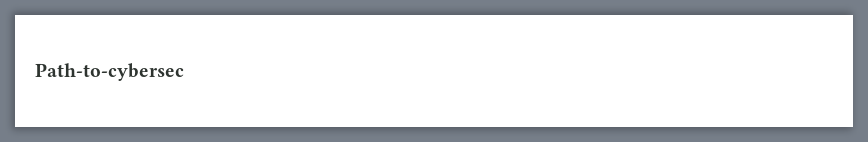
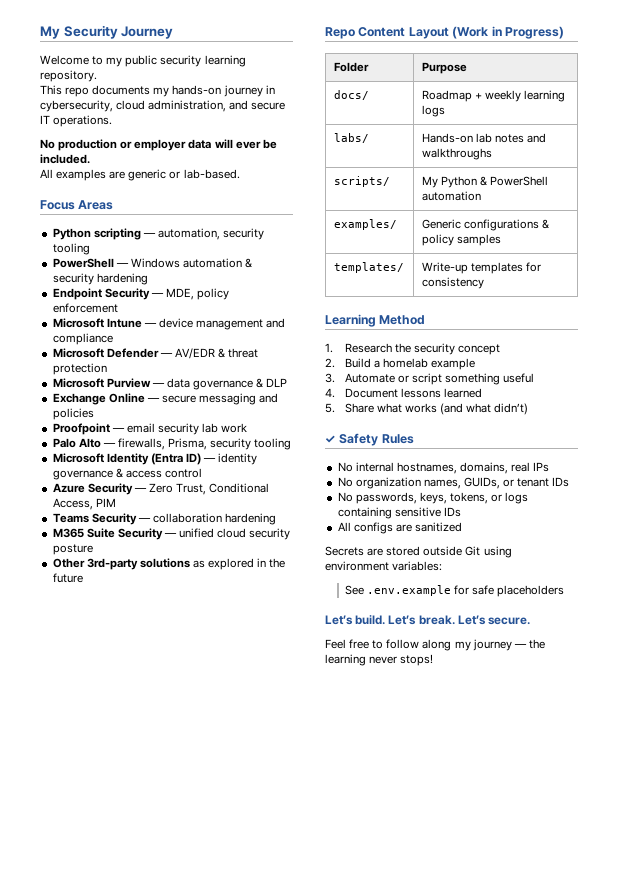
- Path-to-cybersec
+ My Security Journey
+ Welcome to my public security learning repository.
+ This repo documents my hands-on journey in cybersecurity, cloud administration, and secure IT operations.
+ No production or employer data will ever be included.
+ All examples are generic or lab-based.
+ Focus Areas
+ Python scripting — automation, security tooling
+ PowerShell — Windows automation & security hardening
+ Endpoint Security — MDE, policy enforcement
+ Microsoft Intune — device management and compliance
+ Microsoft Defender — AV/EDR & threat protection
+ Microsoft Purview — data governance & DLP
+ Exchange Online — secure messaging and policies
+ Proofpoint — email security lab work
+ Palo Alto — firewalls, Prisma, security tooling
+ Microsoft Identity (Entra ID) — identity governance & access control
+ Azure Security — Zero Trust, Conditional Access, PIM
+ Teams Security — collaboration hardening
+ M365 Suite Security — unified cloud security posture
+ Other 3rd-party solutions as explored in the future
+ Repo Content Layout (Work in Progress)
+ Folder | Purpose
+ docs/ | Roadmap + weekly learning logs
+ labs/ | Hands-on lab notes and walkthroughs
+ scripts/ | My Python & PowerShell automation
+ examples/ | Generic configurations & policy samples
+ templates/ | Write-up templates for consistency
+ Learning Method
+ 1. Research the security concept
+ 2. Build a homelab example
+ 3. Automate or script something useful
+ 4. Document lessons learned
+ 5. Share what works (and what didn’t)
+ ✓ Safety Rules
+ No internal hostnames, domains, real IPs
+ No organization names, GUIDs, or tenant IDs
+ No passwords, keys, tokens, or logs containing sensitive IDs
+ All configs are sanitized
+ Secrets are stored outside Git using environment variables:
+ See .env.example for safe placeholders
+ Let’s build. Let’s break. Let’s secure.
+ Feel free to follow along my journey — the learning never stops!

